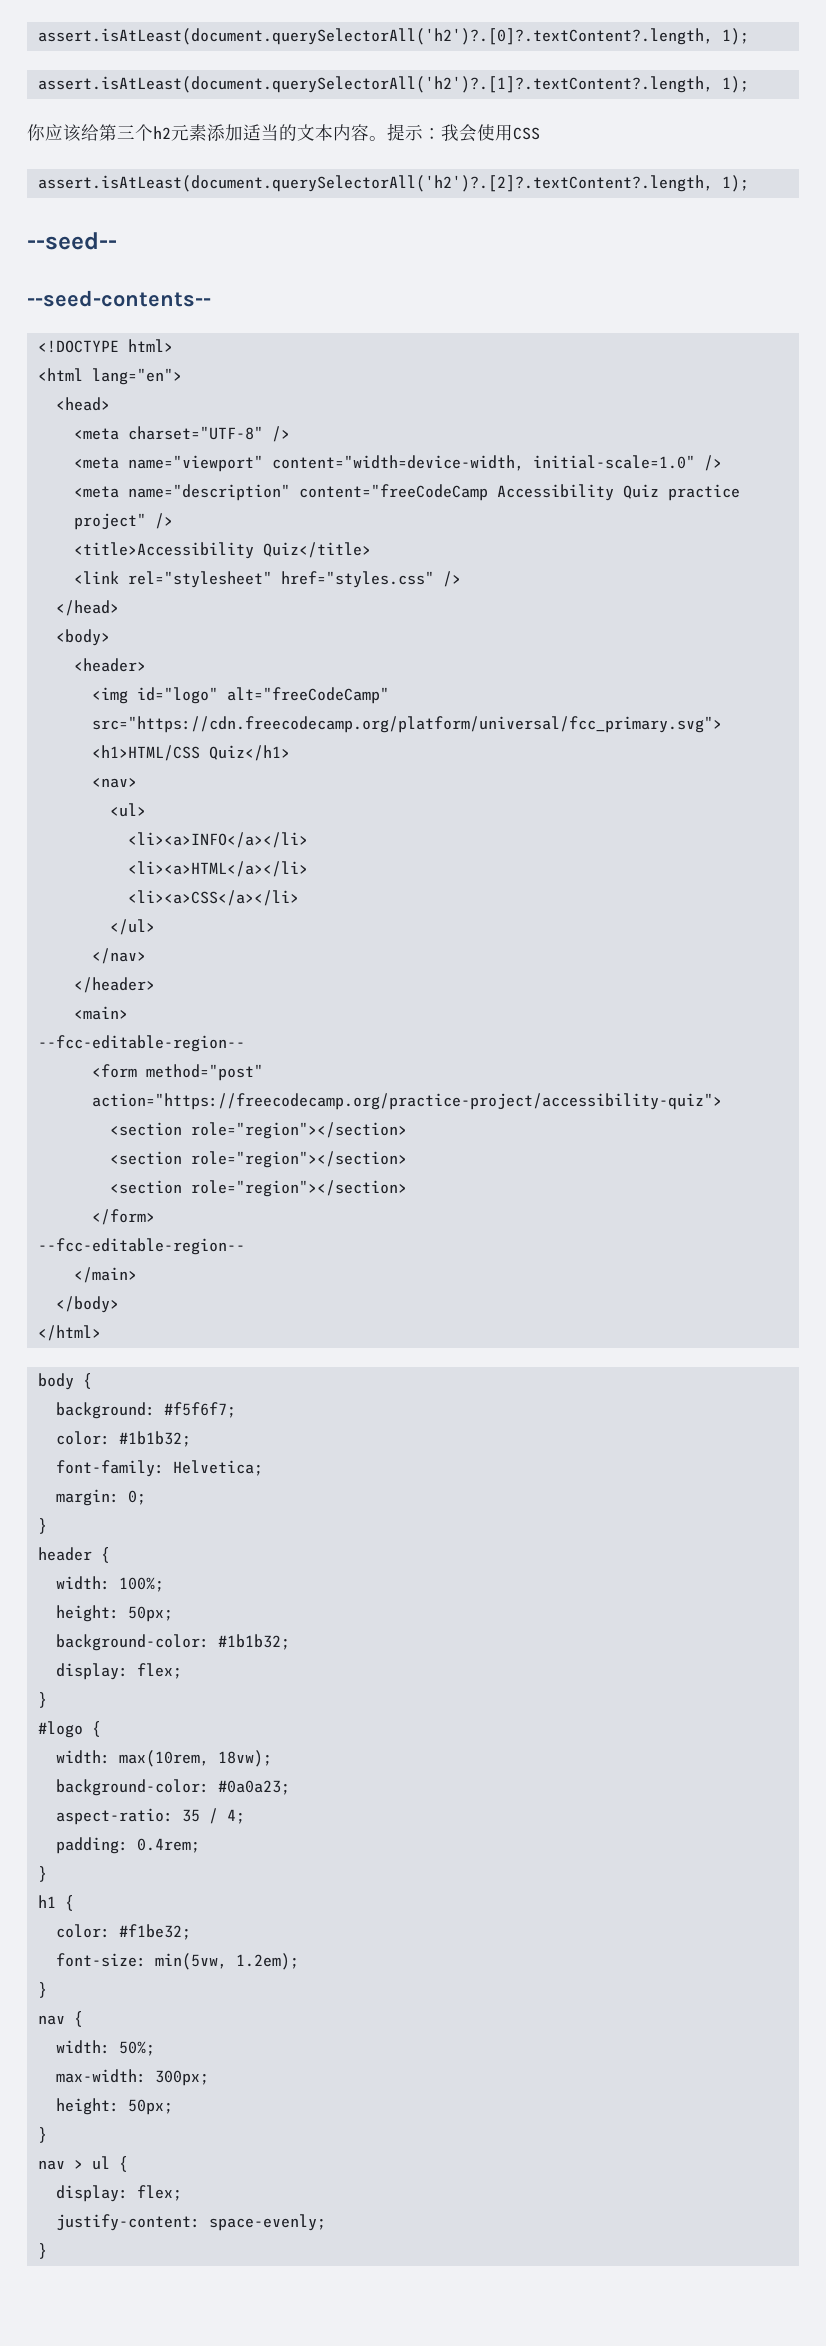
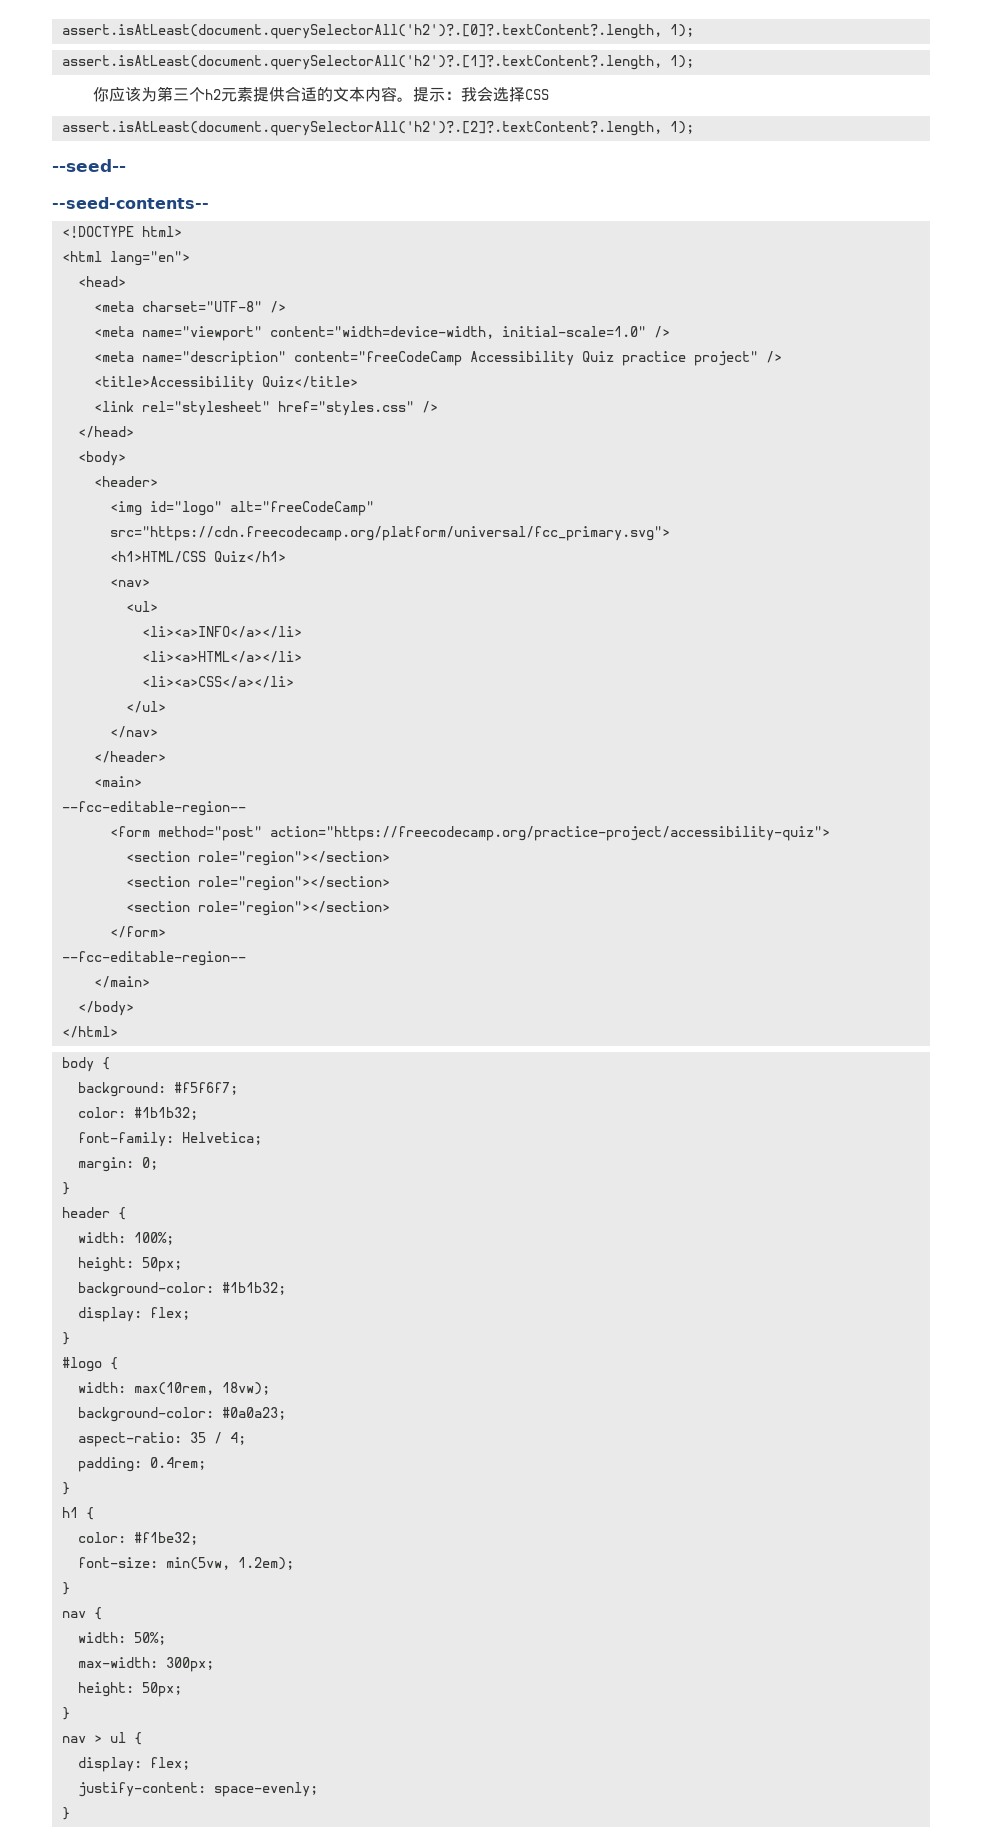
- 你应该给第三个h2元素添加适当的文本内容。
+ 你应该为第三个h2元素提供合适的文本内容。
- 提示：我会使用CSS
+ 提示：我会选择CSS

